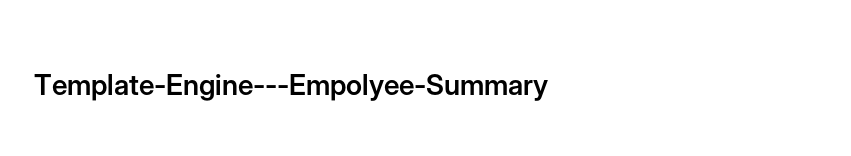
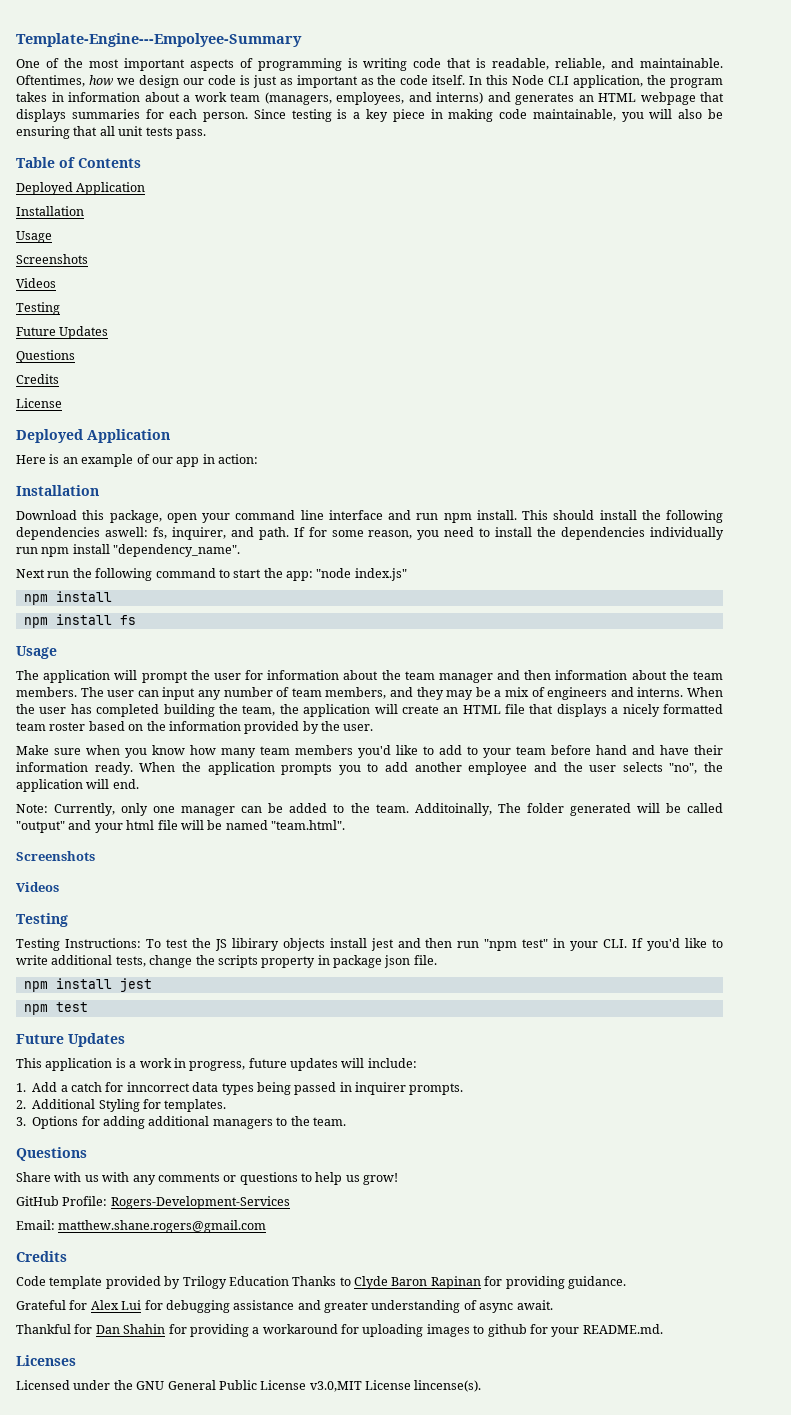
+ One of the most important aspects of programming is writing code that is readable, reliable, and maintainable. Oftentimes, how we design our code is just as important as the code itself. In this Node CLI application, the program takes in information about a work team (managers, employees, and interns) and generates an HTML webpage that displays summaries for each person. Since testing is a key piece in making code maintainable, you will also be ensuring that all unit tests pass.
+ Table of Contents
+ Deployed Application
+ Installation
+ Usage
+ Screenshots
+ Videos
+ Testing
+ Future Updates
+ Questions
+ Credits
+ License
+ Deployed Application
+ Here is an example of our app in action:
+ Installation
+ Download this package, open your command line interface and run npm install. This should install the following dependencies aswell: fs, inquirer, and path. If for some reason, you need to install the dependencies individually run npm install "dependency_name".
+ Next run the following command to start the app: "node index.js"
+ npm install
+ npm install fs
+ Usage
+ The application will prompt the user for information about the team manager and then information about the team members. The user can input any number of team members, and they may be a mix of engineers and interns. When the user has completed building the team, the application will create an HTML file that displays a nicely formatted team roster based on the information provided by the user.
+ Make sure when you know how many team members you'd like to add to your team before hand and have their information ready. When the application prompts you to add another employee and the user selects "no", the application will end.
+ Note: Currently, only one manager can be added to the team. Additoinally, The folder generated will be called "output" and your html file will be named "team.html".
+ Screenshots
+ Videos
+ Testing
+ Testing Instructions: To test the JS libirary objects install jest and then run "npm test" in your CLI. If you'd like to write additional tests, change the scripts property in package json file.
+ npm install jest
+ npm test
+ Future Updates
+ This application is a work in progress, future updates will include:
+ 1. Add a catch for inncorrect data types being passed in inquirer prompts.
+ 2. Additional Styling for templates.
+ 3. Options for adding additional managers to the team.
+ Questions
+ Share with us with any comments or questions to help us grow!
+ GitHub Profile: Rogers-Development-Services
+ Email: matthew.shane.rogers@gmail.com
+ Credits
+ Code template provided by Trilogy Education Thanks to Clyde Baron Rapinan for providing guidance.
+ Grateful for Alex Lui for debugging assistance and greater understanding of async await.
+ Thankful for Dan Shahin for providing a workaround for uploading images to github for your README.md.
+ Licenses
+ Licensed under the GNU General Public License v3.0,MIT License lincense(s).

